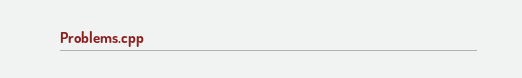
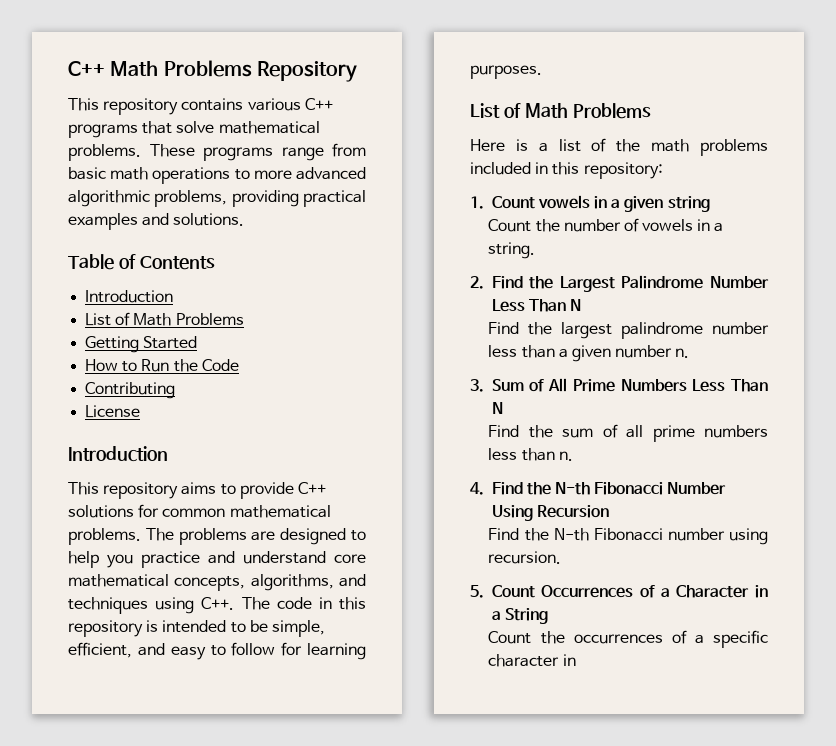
- Problems.cpp
+ C++ Math Problems Repository
+ This repository contains various C++ programs that solve mathematical problems. These programs range from basic math operations to more advanced algorithmic problems, providing practical examples and solutions.
+ Table of Contents
+ Introduction
+ List of Math Problems
+ Getting Started
+ How to Run the Code
+ Contributing
+ License
+ Introduction
+ This repository aims to provide C++ solutions for common mathematical problems. The problems are designed to help you practice and understand core mathematical concepts, algorithms, and techniques using C++. The code in this repository is intended to be simple, efficient, and easy to follow for learning purposes.
+ List of Math Problems
+ Here is a list of the math problems included in this repository:
+ 1. Count vowels in a given string
+ Count the number of vowels in a string.
+ 2. Find the Largest Palindrome Number Less Than N
+ Find the largest palindrome number less than a given number n.
+ 3. Sum of All Prime Numbers Less Than N
+ Find the sum of all prime numbers less than n.
+ 4. Find the N-th Fibonacci Number Using Recursion
+ Find the N-th Fibonacci number using recursion.
+ 5. Count Occurrences of a Character in a String
+ Count the occurrences of a specific character in

